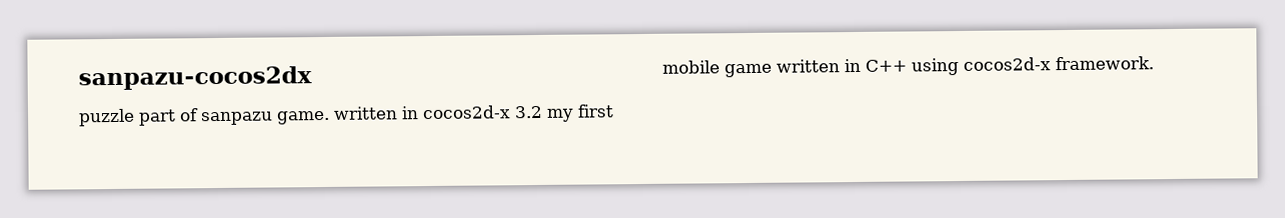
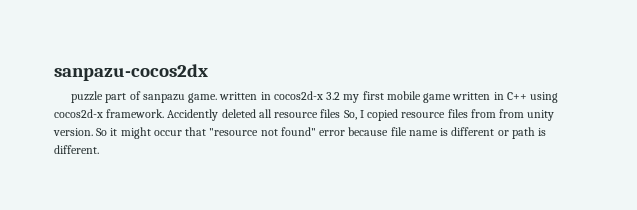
+ Accidently deleted all resource files So, I copied resource files from from unity version. So it might occur that "resource not found" error because file name is different or path is different.

